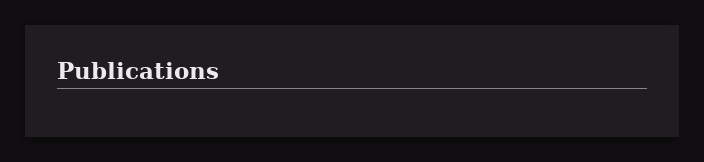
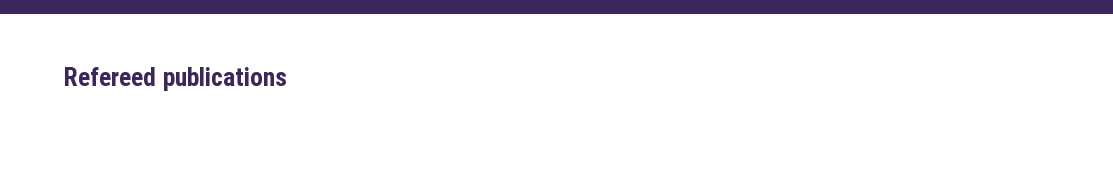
- Publications
+ Refereed publications

